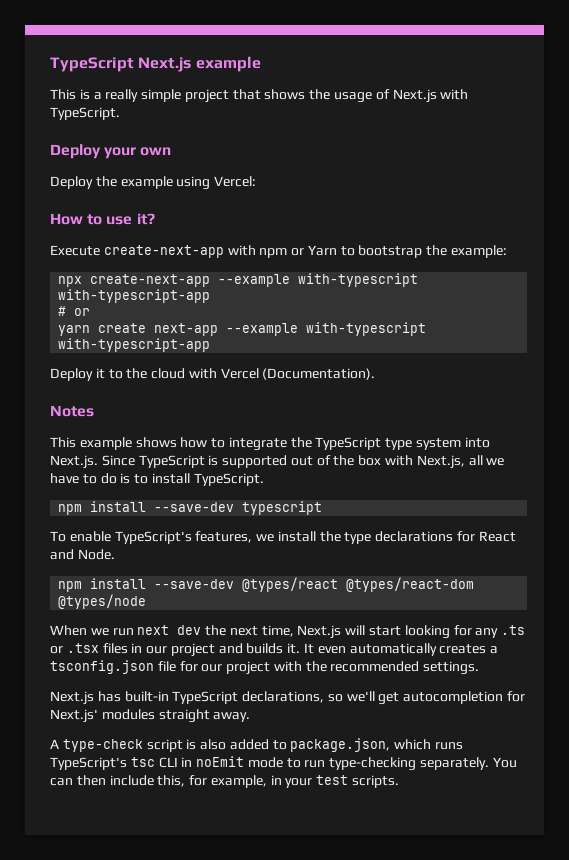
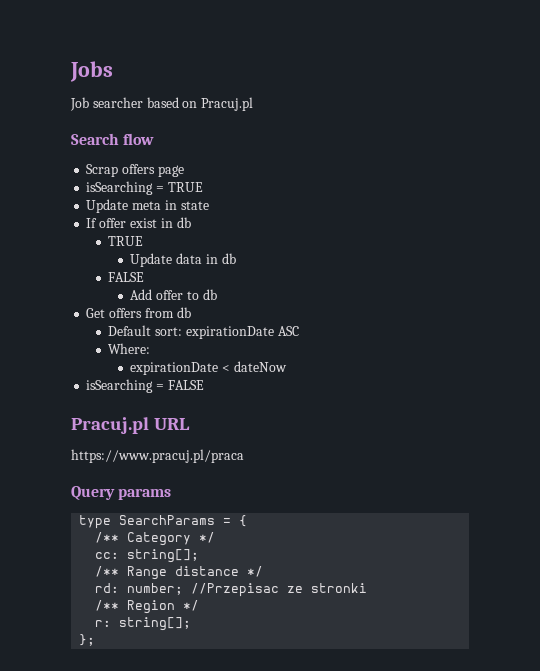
- TypeScript Next.js example
- This is a really simple project that shows the usage of Next.js with TypeScript.
- Deploy your own
- Deploy the example using Vercel:
- How to use it?
- Execute create-next-app with npm or Yarn to bootstrap the example:
- npx create-next-app --example with-typescript with-typescript-app
- # or
- yarn create next-app --example with-typescript with-typescript-app
- Deploy it to the cloud with Vercel (Documentation).
- Notes
- This example shows how to integrate the TypeScript type system into Next.js. Since TypeScript is supported out of the box with Next.js, all we have to do is to install TypeScript.
- npm install --save-dev typescript
- To enable TypeScript's features, we install the type declarations for React and Node.
- npm install --save-dev @types/react @types/react-dom @types/node
- When we run next dev the next time, Next.js will start looking for any .ts or .tsx files in our project and builds it. It even automatically creates a tsconfig.json file for our project with the recommended settings.
- Next.js has built-in TypeScript declarations, so we'll get autocompletion for Next.js' modules straight away.
- A type-check script is also added to package.json, which runs TypeScript's tsc CLI in noEmit mode to run type-checking separately. You can then include this, for example, in your test scripts.
+ Jobs
+ Job searcher based on Pracuj.pl
+ Search flow
+ Scrap offers page
+ isSearching = TRUE
+ Update meta in state
+ If offer exist in db
+ TRUE
+ Update data in db
+ FALSE
+ Add offer to db
+ Get offers from db
+ Default sort: expirationDate ASC
+ Where:
+ expirationDate < dateNow
+ isSearching = FALSE
+ Pracuj.pl URL
+ https://www.pracuj.pl/praca
+ Query params
+ type SearchParams = {
+ /** Category */
+ cc: string[];
+ /** Range distance */
+ rd: number; //Przepisac ze stronki
+ /** Region */
+ r: string[];
+ };

